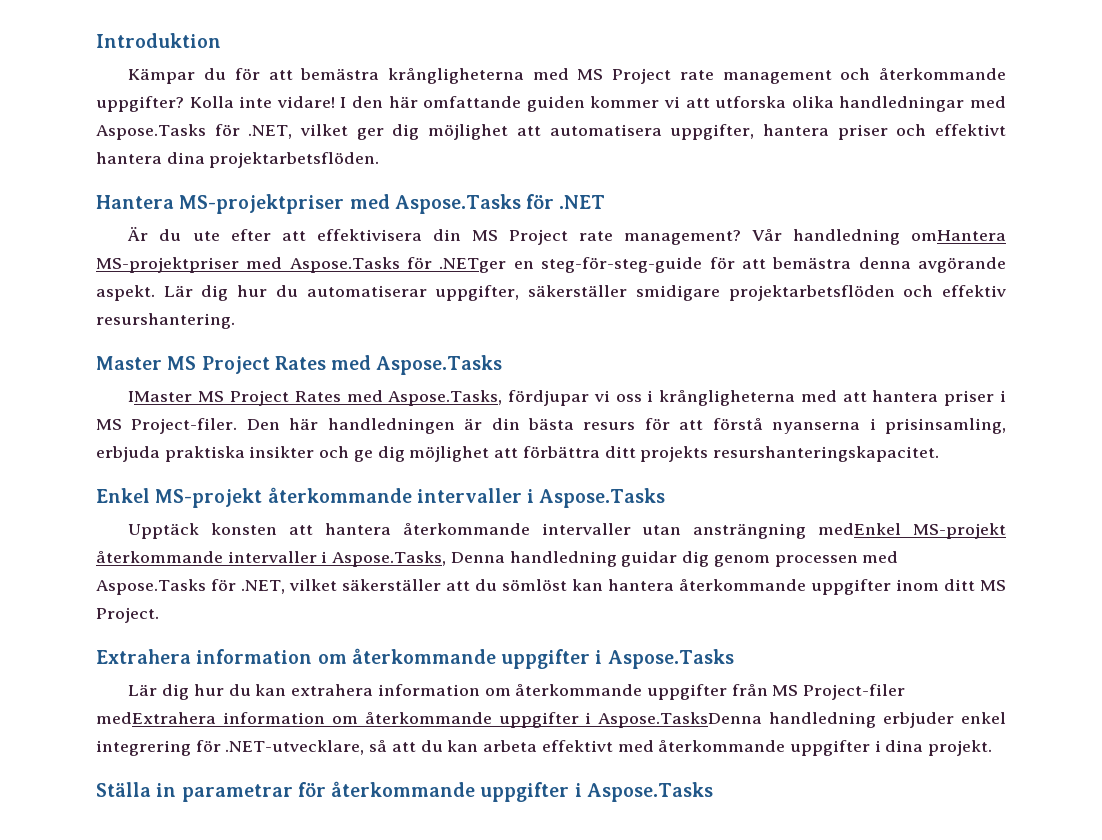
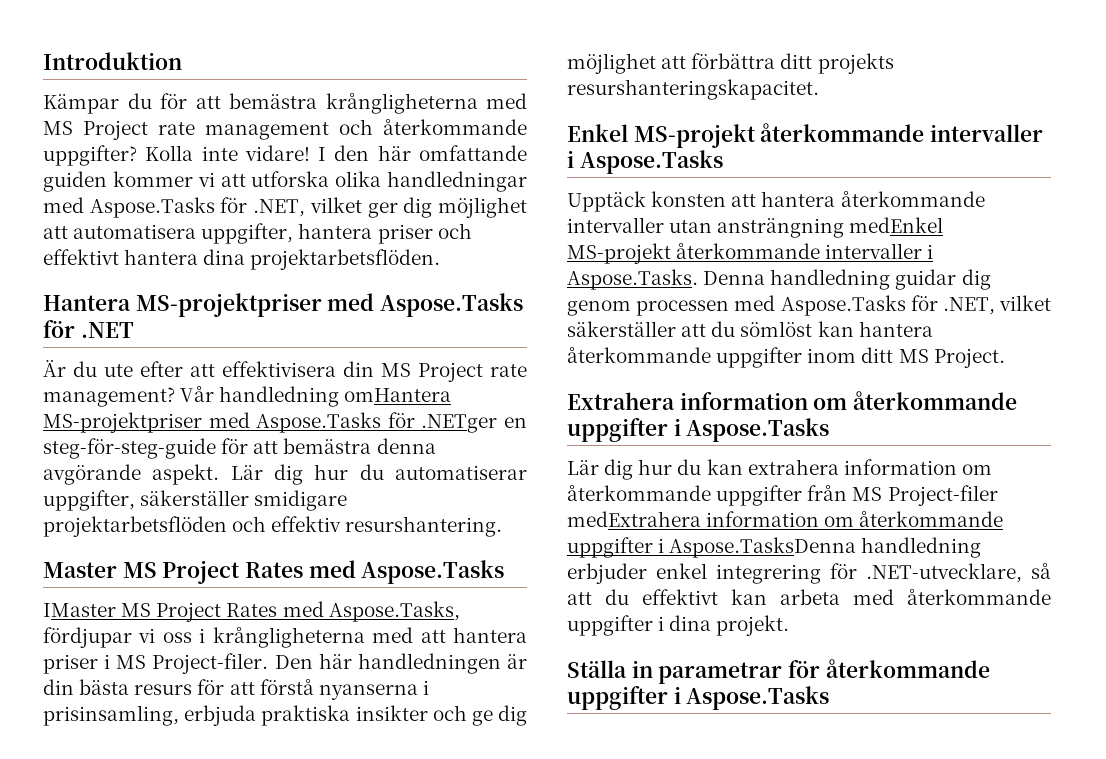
- Upptäck konsten att hantera återkommande intervaller utan ansträngning medEnkel MS-projekt återkommande intervaller i Aspose.Tasks, Denna handledning guidar dig genom processen med Aspose.Tasks för .NET, vilket säkerställer att du sömlöst kan hantera återkommande uppgifter inom ditt MS Project.
+ Upptäck konsten att hantera återkommande intervaller utan ansträngning medEnkel MS-projekt återkommande intervaller i Aspose.Tasks. Denna handledning guidar dig genom processen med Aspose.Tasks för .NET, vilket säkerställer att du sömlöst kan hantera återkommande uppgifter inom ditt MS Project.
- Lär dig hur du kan extrahera information om återkommande uppgifter från MS Project-filer medExtrahera information om återkommande uppgifter i Aspose.TasksDenna handledning erbjuder enkel integrering för .NET-utvecklare, så att du kan arbeta effektivt med återkommande uppgifter i dina projekt.
+ Lär dig hur du kan extrahera information om återkommande uppgifter från MS Project-filer medExtrahera information om återkommande uppgifter i Aspose.TasksDenna handledning erbjuder enkel integrering för .NET-utvecklare, så att du effektivt kan arbeta med återkommande uppgifter i dina projekt.

